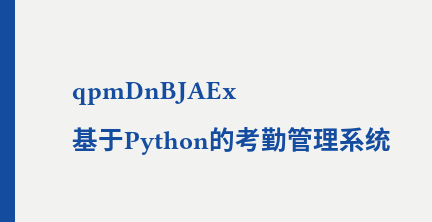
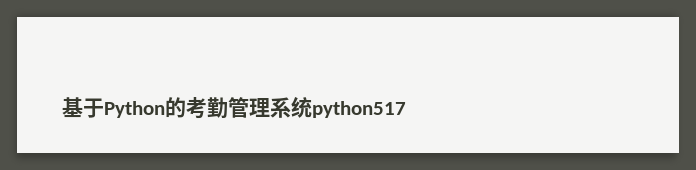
- qpmDnBJAEx
- 基于Python的考勤管理系统
+ 基于Python的考勤管理系统python517

